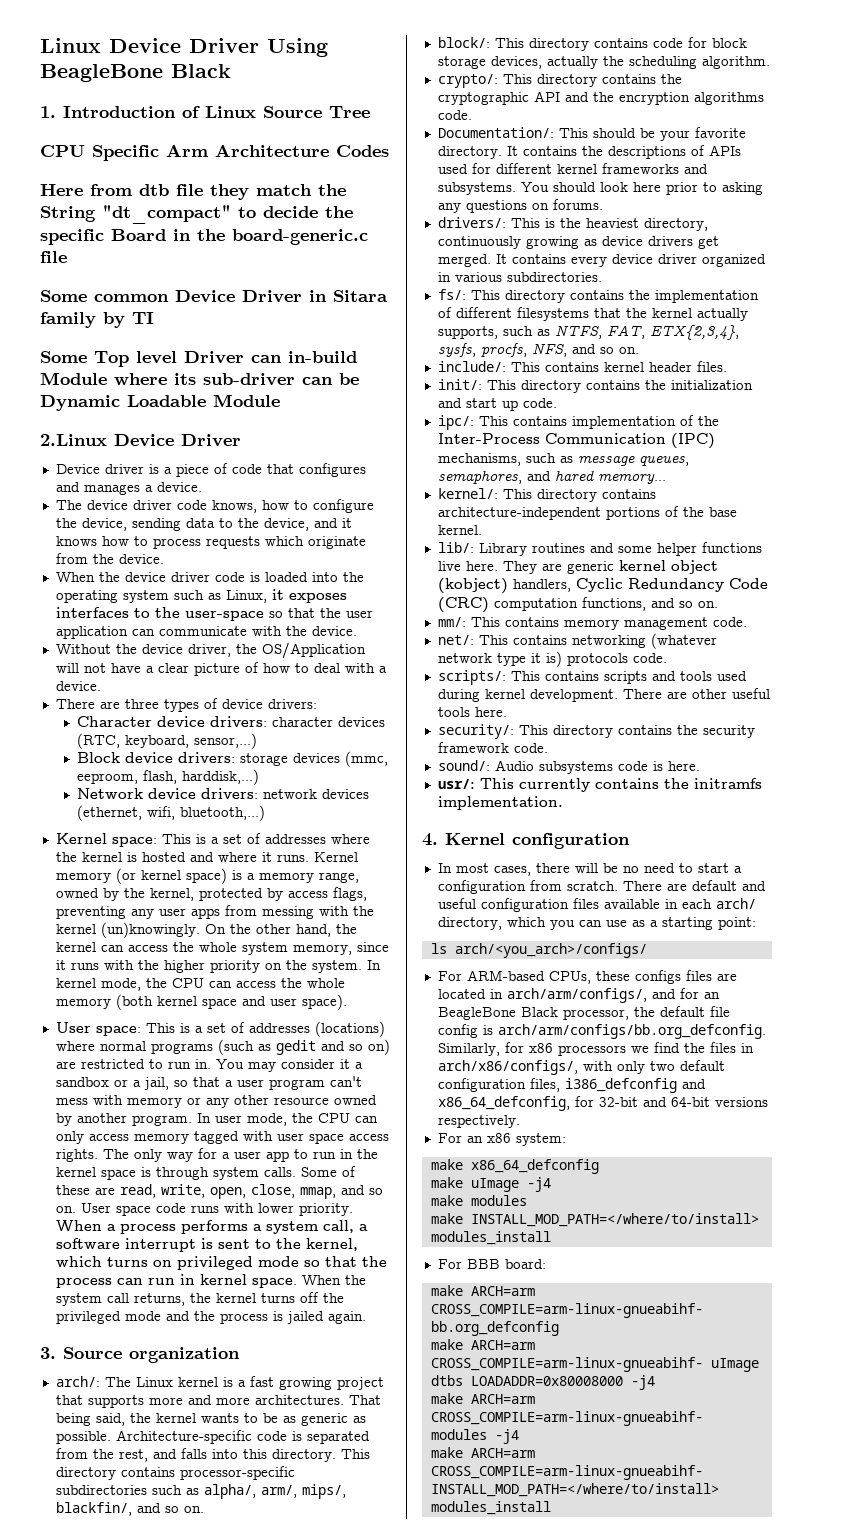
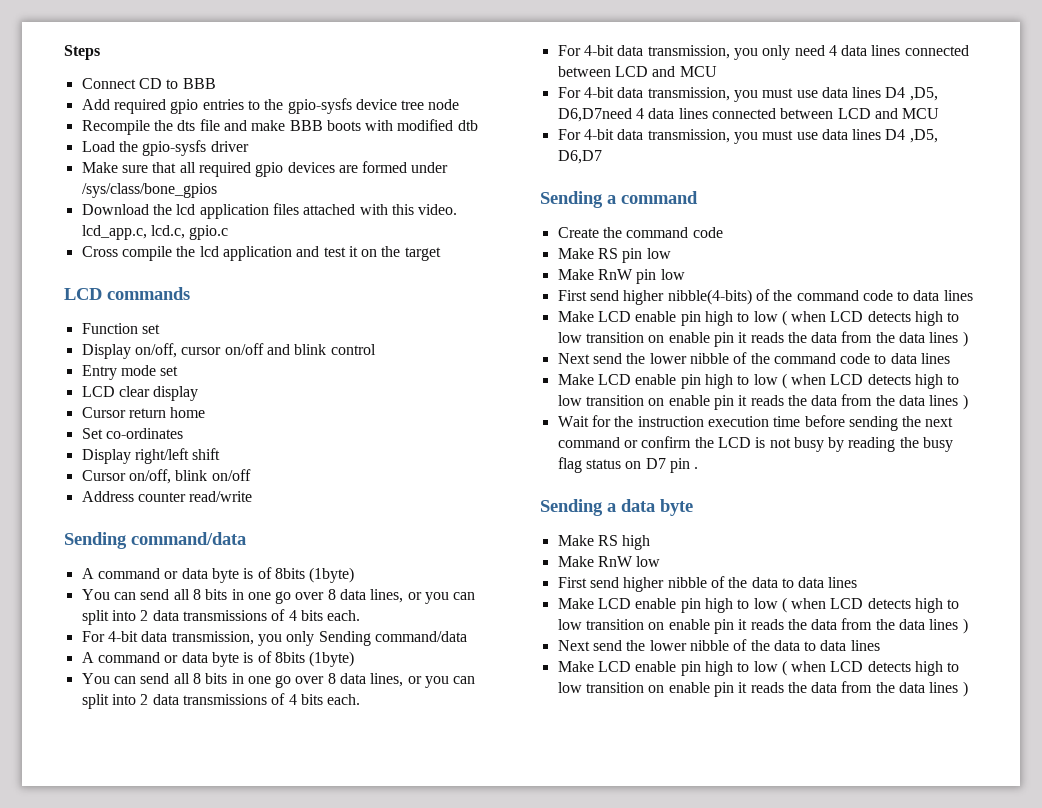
- Linux Device Driver Using BeagleBone Black
- 1. Introduction of Linux Source Tree
- CPU Specific Arm Architecture Codes
- Here from dtb file they match the String "dt_compact" to decide the specific Board in the board-generic.c file
- Some common Device Driver in Sitara family by TI
- Some Top level Driver can in-build Module where its sub-driver can be Dynamic Loadable Module
- 2.Linux Device Driver
- Device driver is a piece of code that configures and manages a device.
- The device driver code knows, how to configure the device, sending data to the device, and it knows how to process requests which originate from the device.
- When the device driver code is loaded into the operating system such as Linux, it exposes interfaces to the user-space so that the user application can communicate with the device.
- Without the device driver, the OS/Application will not have a clear picture of how to deal with a device.
- There are three types of device drivers:
- Character device drivers: character devices (RTC, keyboard, sensor,...)
- Block device drivers: storage devices (mmc, eeproom, flash, harddisk,...)
- Network device drivers: network devices (ethernet, wifi, bluetooth,...)
- Kernel space: This is a set of addresses where the kernel is hosted and where it runs. Kernel memory (or kernel space) is a memory range, owned by the kernel, protected by access flags, preventing any user apps from messing with the kernel (un)knowingly. On the other hand, the kernel can access the whole system memory, since it runs with the higher priority on the system. In kernel mode, the CPU can access the whole memory (both kernel space and user space).
- User space: This is a set of addresses (locations) where normal programs (such as gedit and so on) are restricted to run in. You may consider it a sandbox or a jail, so that a user program can't mess with memory or any other resource owned by another program. In user mode, the CPU can only access memory tagged with user space access rights. The only way for a user app to run in the kernel space is through system calls. Some of these are read, write, open, close, mmap, and so on. User space code runs with lower priority. When a process performs a system call, a software interrupt is sent to the kernel, which turns on privileged mode so that the process can run in kernel space. When the system call returns, the kernel turns off the privileged mode and the process is jailed again.
- 3. Source organization
- arch/: The Linux kernel is a fast growing project that supports more and more architectures. That being said, the kernel wants to be as generic as possible. Architecture-specific code is separated from the rest, and falls into this directory. This directory contains processor-specific subdirectories such as alpha/, arm/, mips/, blackfin/, and so on.
- block/: This directory contains code for block storage devices, actually the scheduling algorithm.
- crypto/: This directory contains the cryptographic API and the encryption algorithms code.
- Documentation/: This should be your favorite directory. It contains the descriptions of APIs used for different kernel frameworks and subsystems. You should look here prior to asking any questions on forums.
- drivers/: This is the heaviest directory, continuously growing as device drivers get merged. It contains every device driver organized in various subdirectories.
- fs/: This directory contains the implementation of different filesystems that the kernel actually supports, such as NTFS, FAT, ETX{2,3,4}, sysfs, procfs, NFS, and so on.
- include/: This contains kernel header files.
- init/: This directory contains the initialization and start up code.
- ipc/: This contains implementation of the Inter-Process Communication (IPC) mechanisms, such as message queues, semaphores, and hared memory...
- kernel/: This directory contains architecture-independent portions of the base kernel.
- lib/: Library routines and some helper functions live here. They are generic kernel object (kobject) handlers, Cyclic Redundancy Code (CRC) computation functions, and so on.
- mm/: This contains memory management code.
- net/: This contains networking (whatever network type it is) protocols code.
- scripts/: This contains scripts and tools used during kernel development. There are other useful tools here.
- security/: This directory contains the security framework code.
- sound/: Audio subsystems code is here.
- usr/: This currently contains the initramfs implementation.
- 4. Kernel configuration
- In most cases, there will be no need to start a configuration from scratch. There are default and useful configuration files available in each arch/ directory, which you can use as a starting point:
- ls arch/<you_arch>/configs/
- For ARM-based CPUs, these configs files are located in arch/arm/configs/, and for an BeagleBone Black processor, the default file config is arch/arm/configs/bb.org_defconfig. Similarly, for x86 processors we find the files in arch/x86/configs/, with only two default configuration files, i386_defconfig and x86_64_defconfig, for 32-bit and 64-bit versions respectively.
- For an x86 system:
- make x86_64_defconfig
- make uImage -j4
- make modules
- make INSTALL_MOD_PATH=</where/to/install> modules_install
- For BBB board:
- make ARCH=arm CROSS_COMPILE=arm-linux-gnueabihf- bb.org_defconfig
- make ARCH=arm CROSS_COMPILE=arm-linux-gnueabihf- uImage dtbs LOADADDR=0x80008000 -j4
- make ARCH=arm CROSS_COMPILE=arm-linux-gnueabihf- modules -j4
- make ARCH=arm CROSS_COMPILE=arm-linux-gnueabihf- INSTALL_MOD_PATH=</where/to/install> modules_install
+ Steps
+ Connect CD to BBB
+ Add required gpio entries to the gpio-sysfs device tree node
+ Recompile the dts file and make BBB boots with modified dtb
+ Load the gpio-sysfs driver
+ Make sure that all required gpio devices are formed under /sys/class/bone_gpios
+ Download the lcd application files attached with this video. lcd_app.c, lcd.c, gpio.c
+ Cross compile the lcd application and test it on the target
+ LCD commands
+ Function set
+ Display on/off, cursor on/off and blink control
+ Entry mode set
+ LCD clear display
+ Cursor return home
+ Set co-ordinates
+ Display right/left shift
+ Cursor on/off, blink on/off
+ Address counter read/write
+ Sending command/data
+ A command or data byte is of 8bits (1byte)
+ You can send all 8 bits in one go over 8 data lines, or you can split into 2 data transmissions of 4 bits each.
+ For 4-bit data transmission, you only Sending command/data
+ A command or data byte is of 8bits (1byte)
+ You can send all 8 bits in one go over 8 data lines, or you can split into 2 data transmissions of 4 bits each.
+ For 4-bit data transmission, you only need 4 data lines connected between LCD and MCU
+ For 4-bit data transmission, you must use data lines D4 ,D5, D6,D7need 4 data lines connected between LCD and MCU
+ For 4-bit data transmission, you must use data lines D4 ,D5, D6,D7
+ Sending a command
+ Create the command code
+ Make RS pin low
+ Make RnW pin low
+ First send higher nibble(4-bits) of the command code to data lines
+ Make LCD enable pin high to low ( when LCD detects high to low transition on enable pin it reads the data from the data lines )
+ Next send the lower nibble of the command code to data lines
+ Make LCD enable pin high to low ( when LCD detects high to low transition on enable pin it reads the data from the data lines )
+ Wait for the instruction execution time before sending the next command or confirm the LCD is not busy by reading the busy flag status on D7 pin .
+ Sending a data byte
+ Make RS high
+ Make RnW low
+ First send higher nibble of the data to data lines
+ Make LCD enable pin high to low ( when LCD detects high to low transition on enable pin it reads the data from the data lines )
+ Next send the lower nibble of the data to data lines
+ Make LCD enable pin high to low ( when LCD detects high to low transition on enable pin it reads the data from the data lines )

